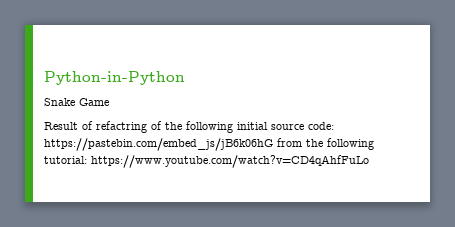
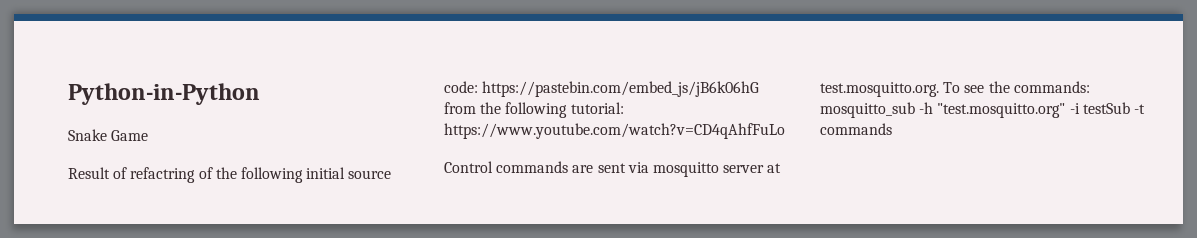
+ Control commands are sent via mosquitto server at test.mosquitto.org. To see the commands: mosquitto_sub -h "test.mosquitto.org" -i testSub -t commands

